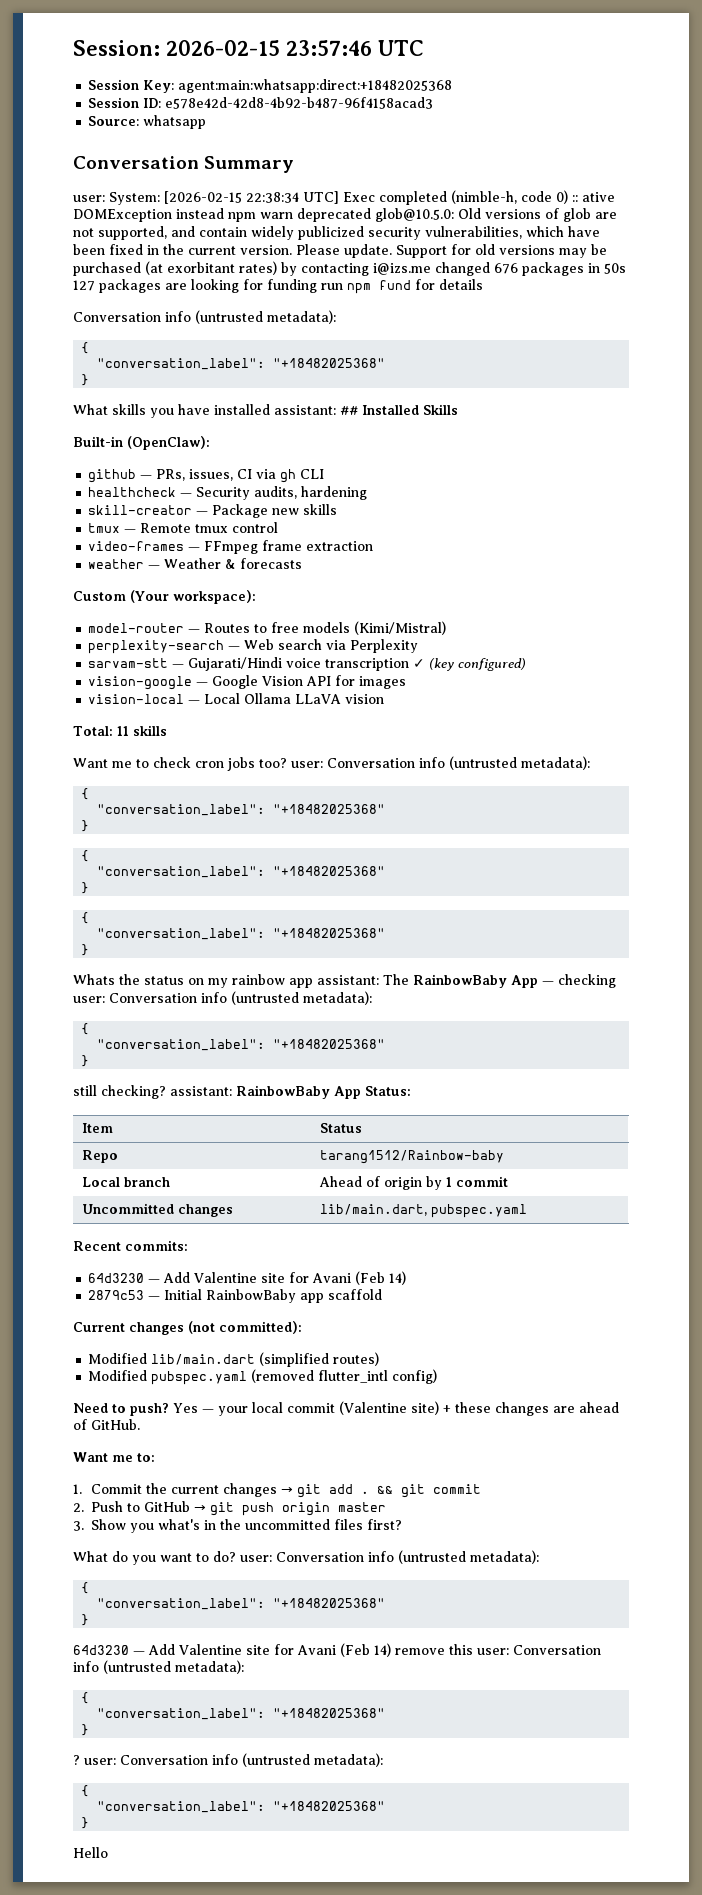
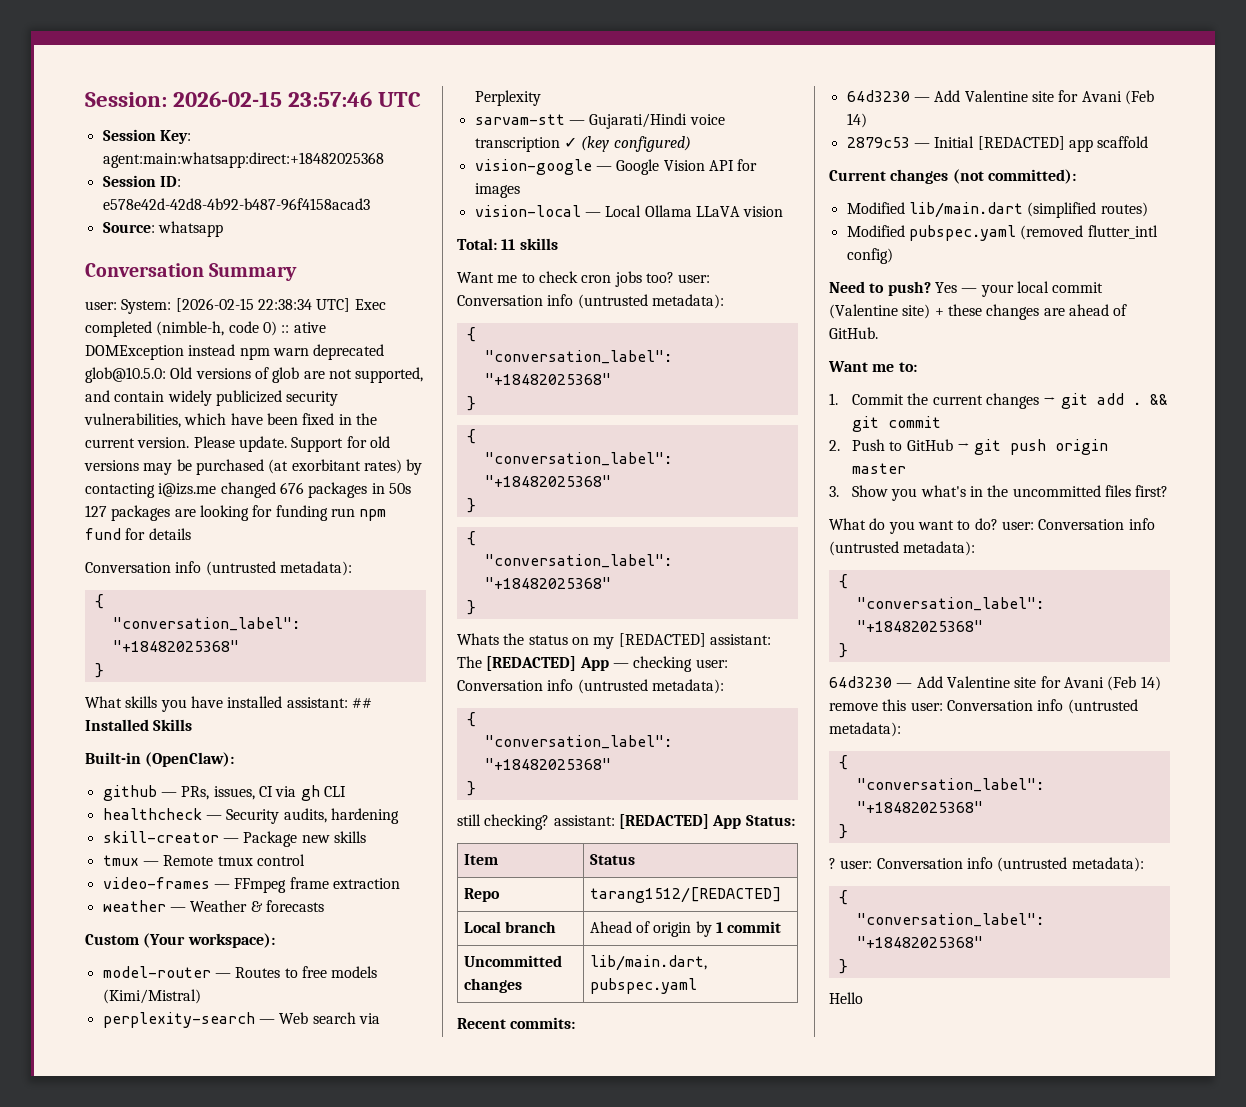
- Whats the status on my rainbow app assistant: The RainbowBaby App — checking user: Conversation info (untrusted metadata):
+ Whats the status on my [REDACTED] assistant: The [REDACTED] App — checking user: Conversation info (untrusted metadata):
- still checking? assistant: RainbowBaby App Status:
+ still checking? assistant: [REDACTED] App Status:
- Repo | tarang1512/Rainbow-baby
+ Repo | tarang1512/[REDACTED]
- 2879c53 — Initial RainbowBaby app scaffold
+ 2879c53 — Initial [REDACTED] app scaffold

